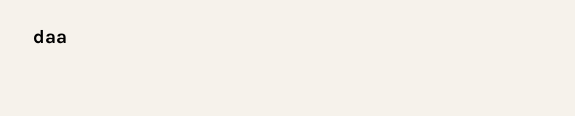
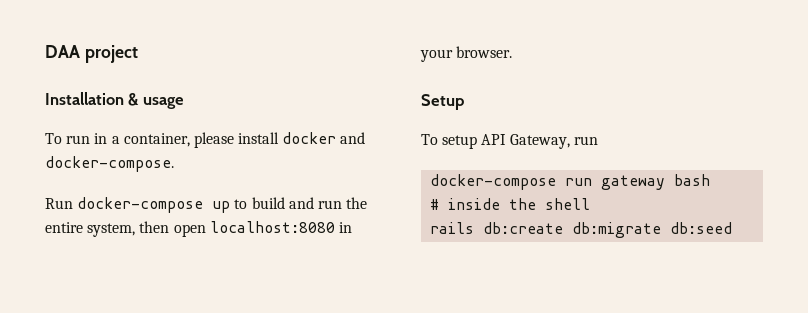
- daa
+ DAA project
+ Installation & usage
+ To run in a container, please install docker and docker-compose.
+ Run docker-compose up to build and run the entire system, then open localhost:8080 in your browser.
+ Setup
+ To setup API Gateway, run
+ docker-compose run gateway bash
+ # inside the shell
+ rails db:create db:migrate db:seed

